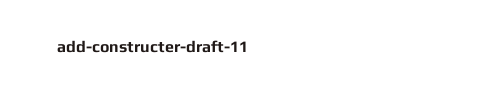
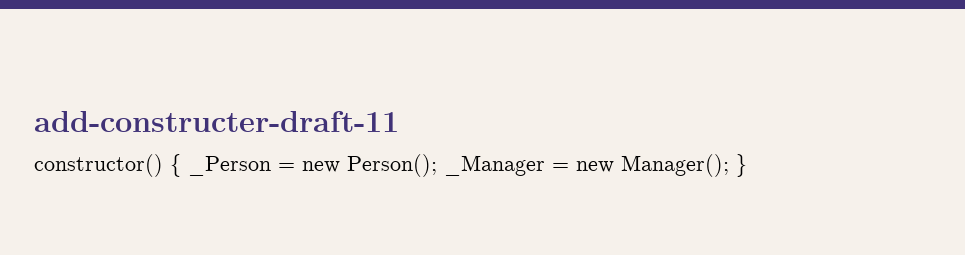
+ constructor() { _Person = new Person(); _Manager = new Manager(); }

